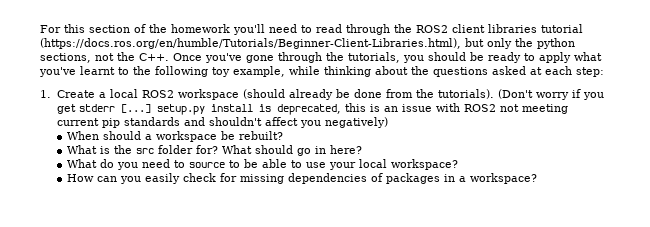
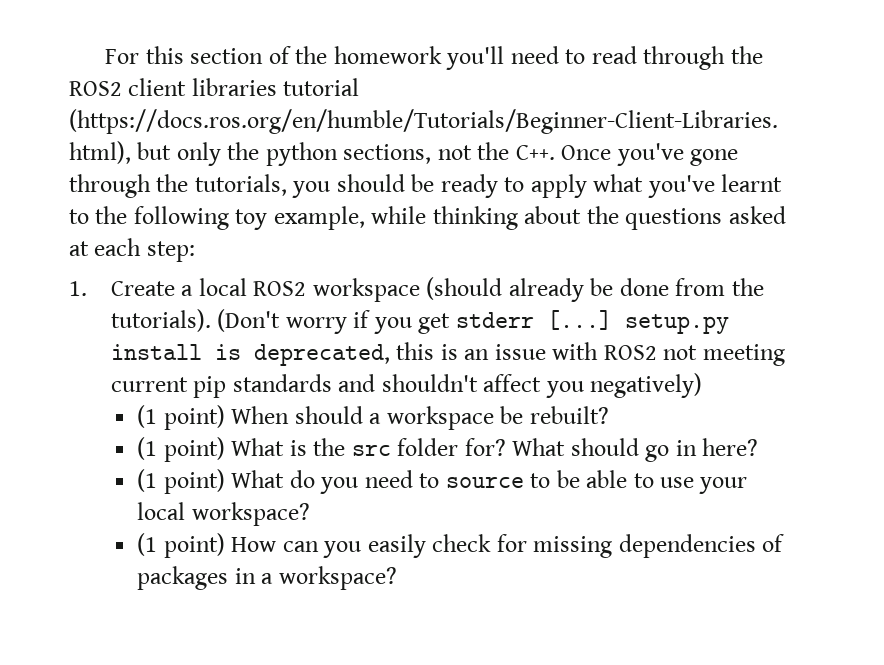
- When should a workspace be rebuilt?
+ (1 point) When should a workspace be rebuilt?
- What is the src folder for?
+ (1 point) What is the src folder for?
- What do you need to source to be able to use your local workspace?
+ (1 point) What do you need to source to be able to use your local workspace?
- How can you easily check for missing dependencies of packages in a workspace?
+ (1 point) How can you easily check for missing dependencies of packages in a workspace?

